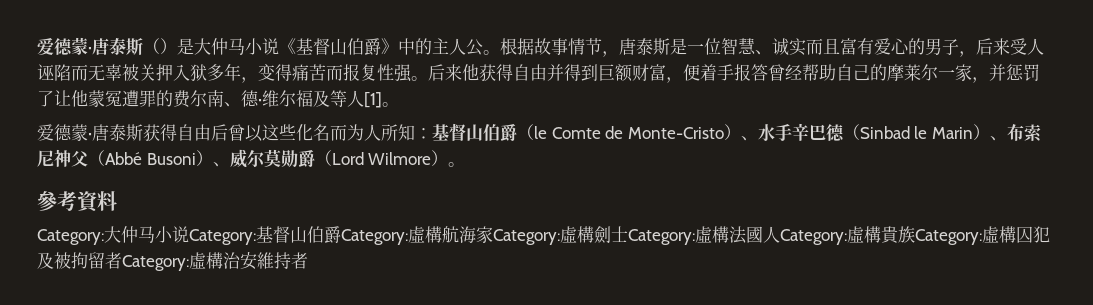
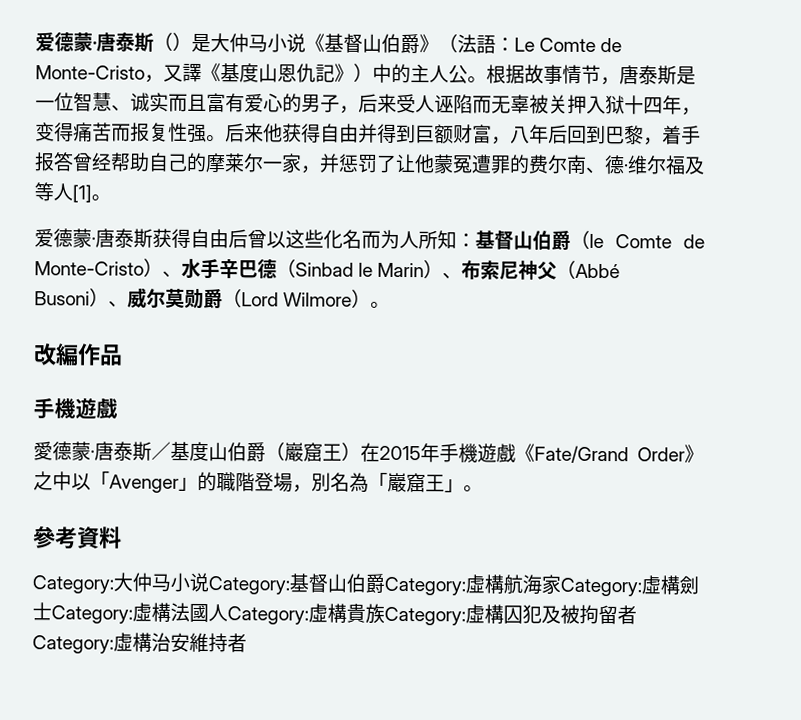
- 爱德蒙·唐泰斯（）是大仲马小说《基督山伯爵》中的主人公。
+ 爱德蒙·唐泰斯（）是大仲马小说《基督山伯爵》（法語：Le Comte de Monte-Cristo，又譯《基度山恩仇記》）中的主人公。
- 根据故事情节，唐泰斯是一位智慧、诚实而且富有爱心的男子，后来受人诬陷而无辜被关押入狱多年，变得痛苦而报复性强。
+ 根据故事情节，唐泰斯是一位智慧、诚实而且富有爱心的男子，后来受人诬陷而无辜被关押入狱十四年，变得痛苦而报复性强。
- 后来他获得自由并得到巨额财富，便着手报答曾经帮助自己的摩莱尔一家，并惩罚了让他蒙冤遭罪的费尔南、德·维尔福及等人[1]。
+ 后来他获得自由并得到巨额财富，八年后回到巴黎，着手报答曾经帮助自己的摩莱尔一家，并惩罚了让他蒙冤遭罪的费尔南、德·维尔福及等人[1]。
+ 改編作品
+ 手機遊戲
+ 愛德蒙·唐泰斯／基度山伯爵（巖窟王）在2015年手機遊戲《Fate/Grand Order》之中以「Avenger」的職階登場，別名為「巖窟王」。

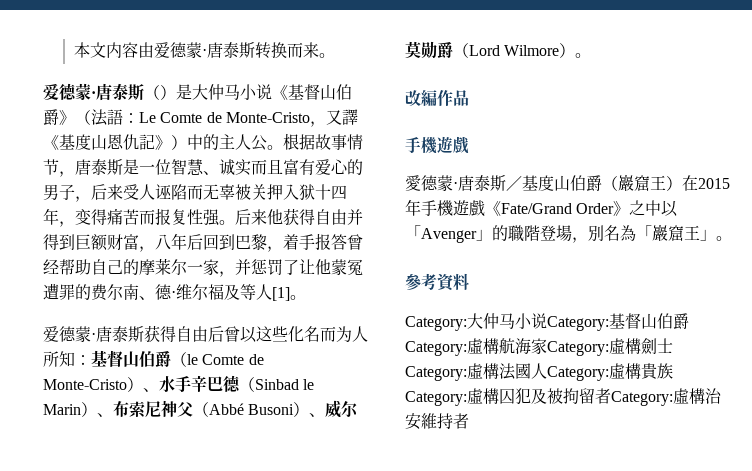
+ 本文内容由爱德蒙·唐泰斯转换而来。

